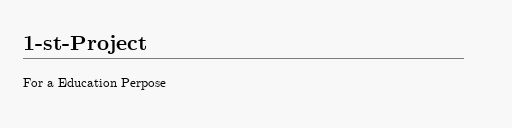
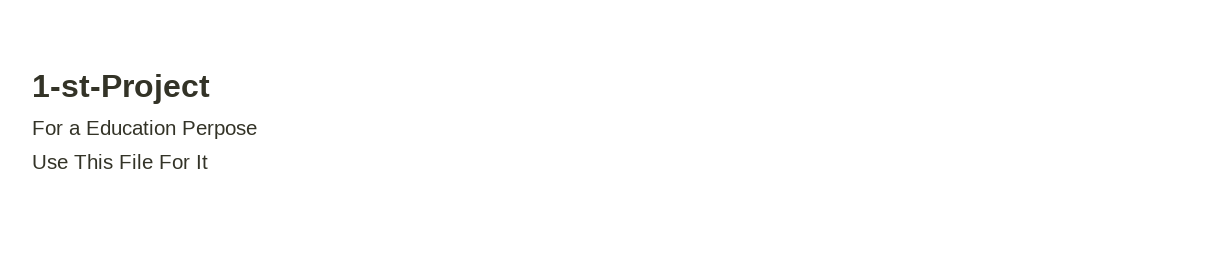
+ Use This File For It

